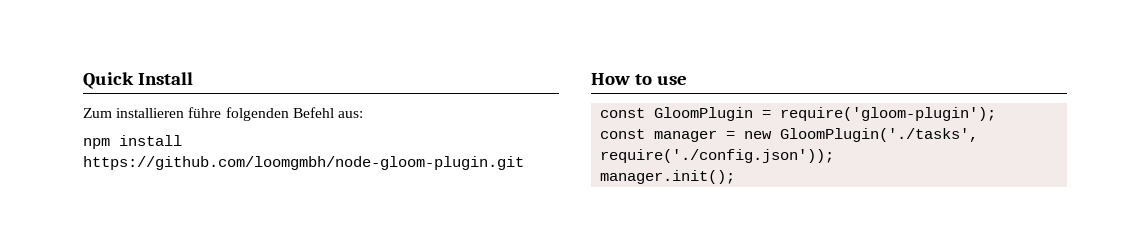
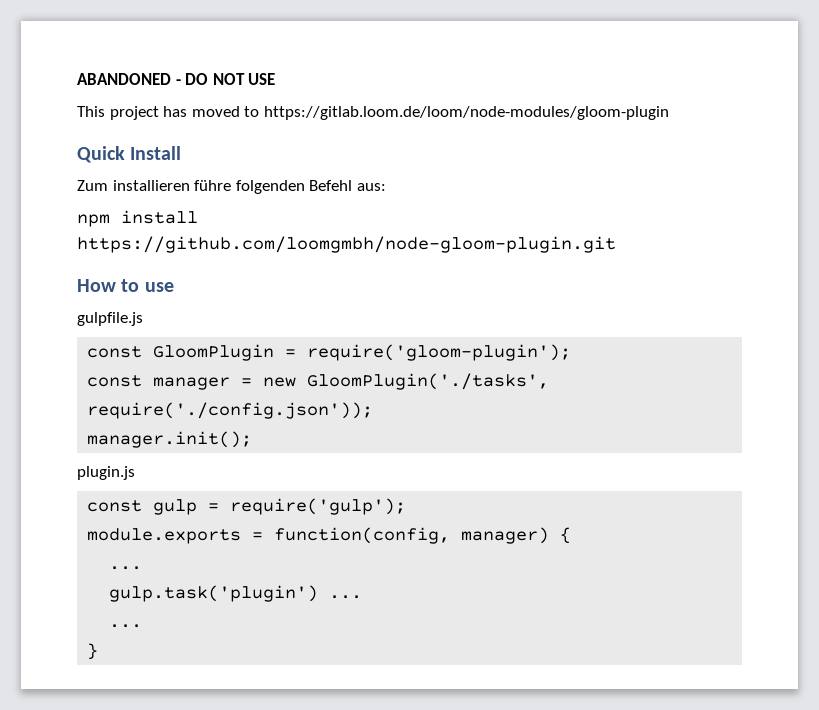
+ ABANDONED - DO NOT USE
+ This project has moved to https://gitlab.loom.de/loom/node-modules/gloom-plugin
+ gulpfile.js
+ plugin.js
+ const gulp = require('gulp');
+ module.exports = function(config, manager) {
+ ...
+ gulp.task('plugin') ...
+ ...
+ }

